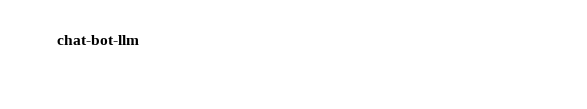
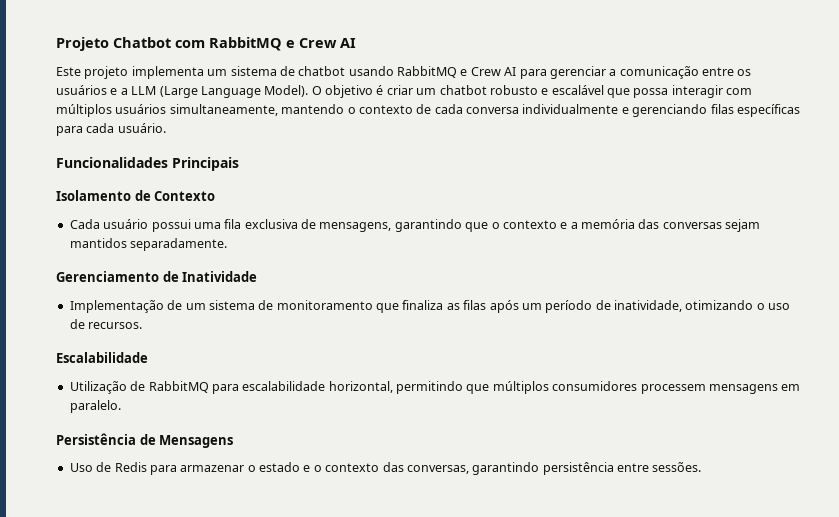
- chat-bot-llm
+ Projeto Chatbot com RabbitMQ e Crew AI
+ Este projeto implementa um sistema de chatbot usando RabbitMQ e Crew AI para gerenciar a comunicação entre os usuários e a LLM (Large Language Model). O objetivo é criar um chatbot robusto e escalável que possa interagir com múltiplos usuários simultaneamente, mantendo o contexto de cada conversa individualmente e gerenciando filas específicas para cada usuário.
+ Funcionalidades Principais
+ Isolamento de Contexto
+ Cada usuário possui uma fila exclusiva de mensagens, garantindo que o contexto e a memória das conversas sejam mantidos separadamente.
+ Gerenciamento de Inatividade
+ Implementação de um sistema de monitoramento que finaliza as filas após um período de inatividade, otimizando o uso de recursos.
+ Escalabilidade
+ Utilização de RabbitMQ para escalabilidade horizontal, permitindo que múltiplos consumidores processem mensagens em paralelo.
+ Persistência de Mensagens
+ Uso de Redis para armazenar o estado e o contexto das conversas, garantindo persistência entre sessões.

